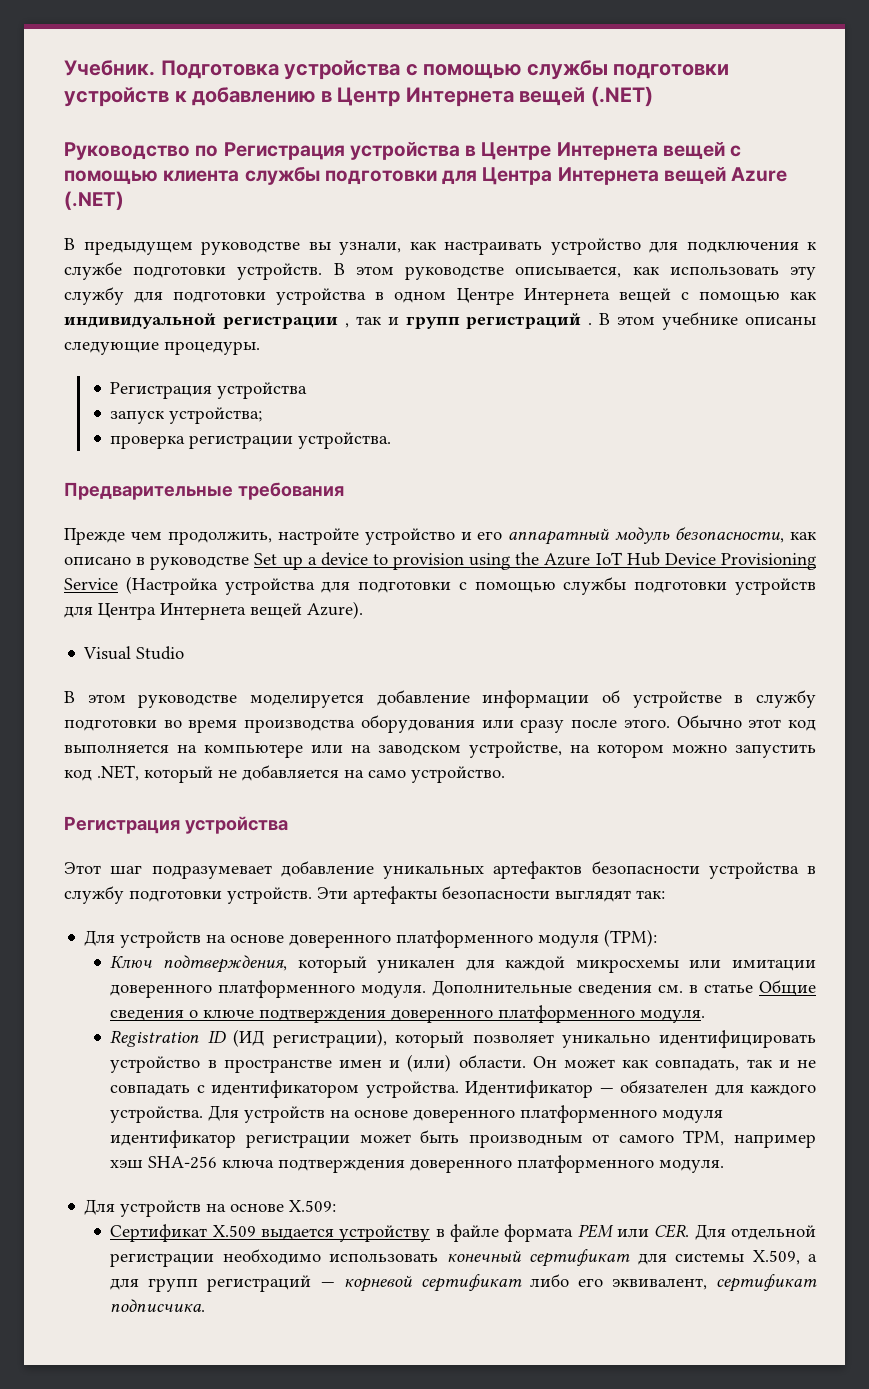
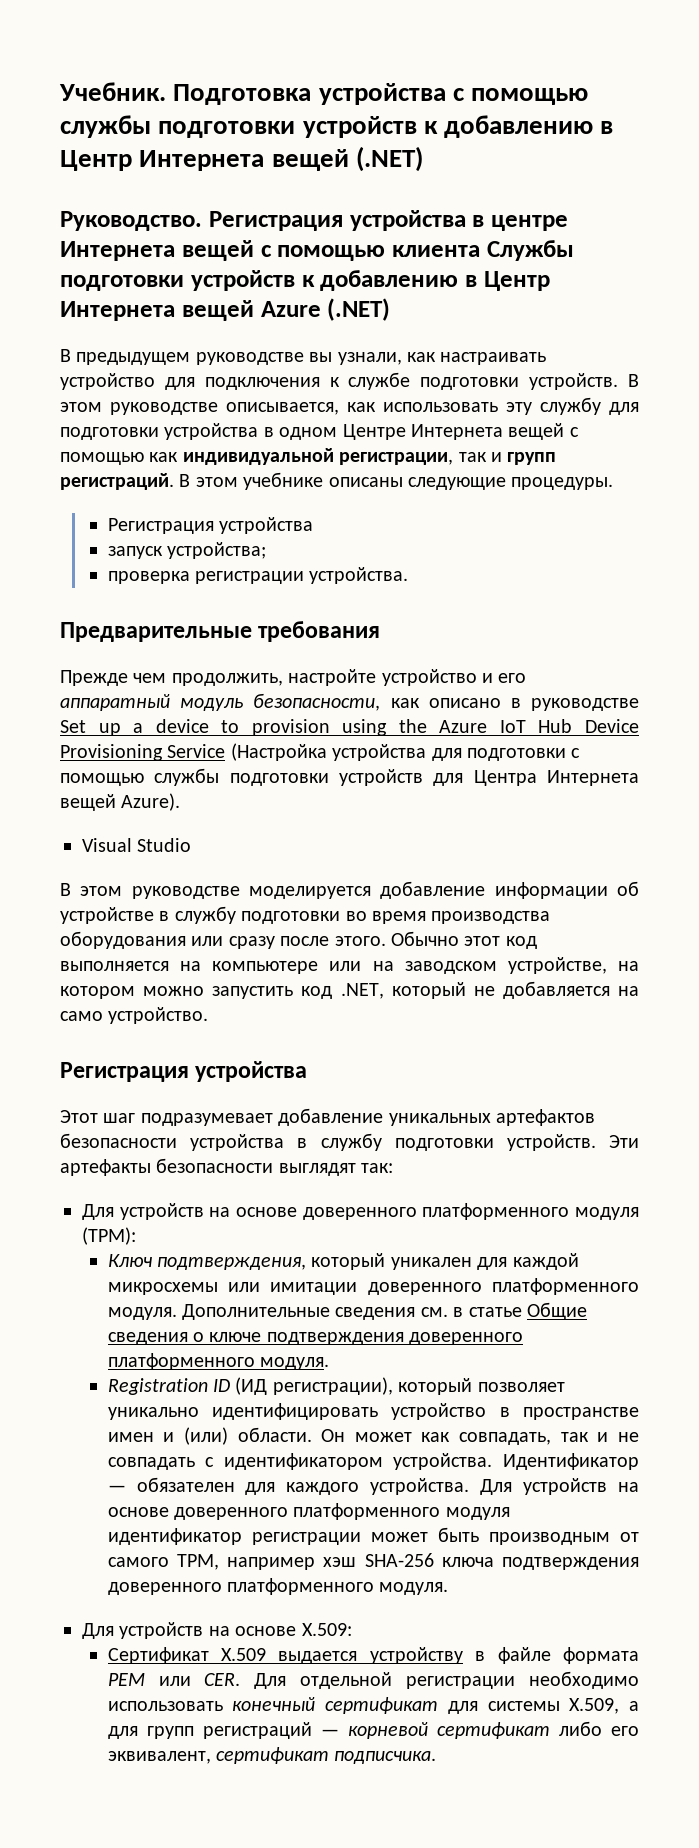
- Руководство по Регистрация устройства в Центре Интернета вещей с помощью клиента службы подготовки для Центра Интернета вещей Azure (.NET)
+ Руководство. Регистрация устройства в центре Интернета вещей с помощью клиента Службы подготовки устройств к добавлению в Центр Интернета вещей Azure (.NET)
- В этом руководстве описывается, как использовать эту службу для подготовки устройства в одном Центре Интернета вещей с помощью как индивидуальной регистрации , так и групп регистраций .
+ В этом руководстве описывается, как использовать эту службу для подготовки устройства в одном Центре Интернета вещей с помощью как индивидуальной регистрации, так и групп регистраций.

